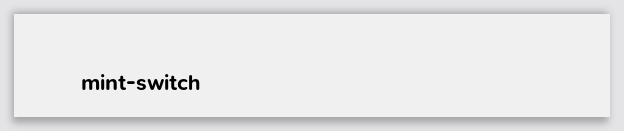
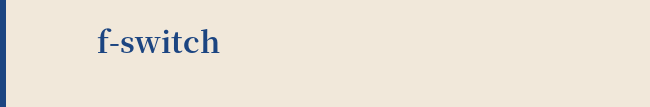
- mint-switch
+ f-switch

